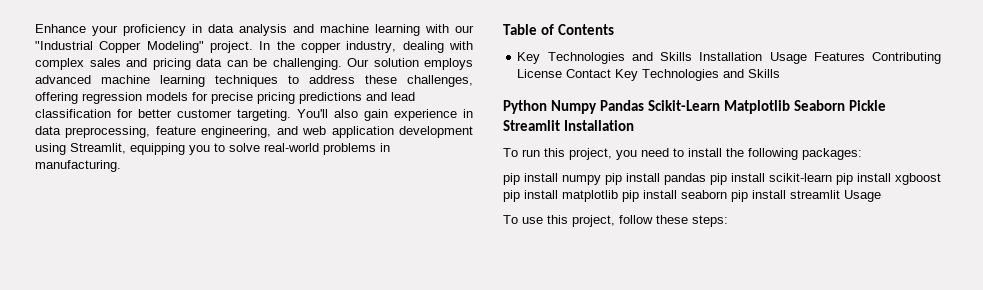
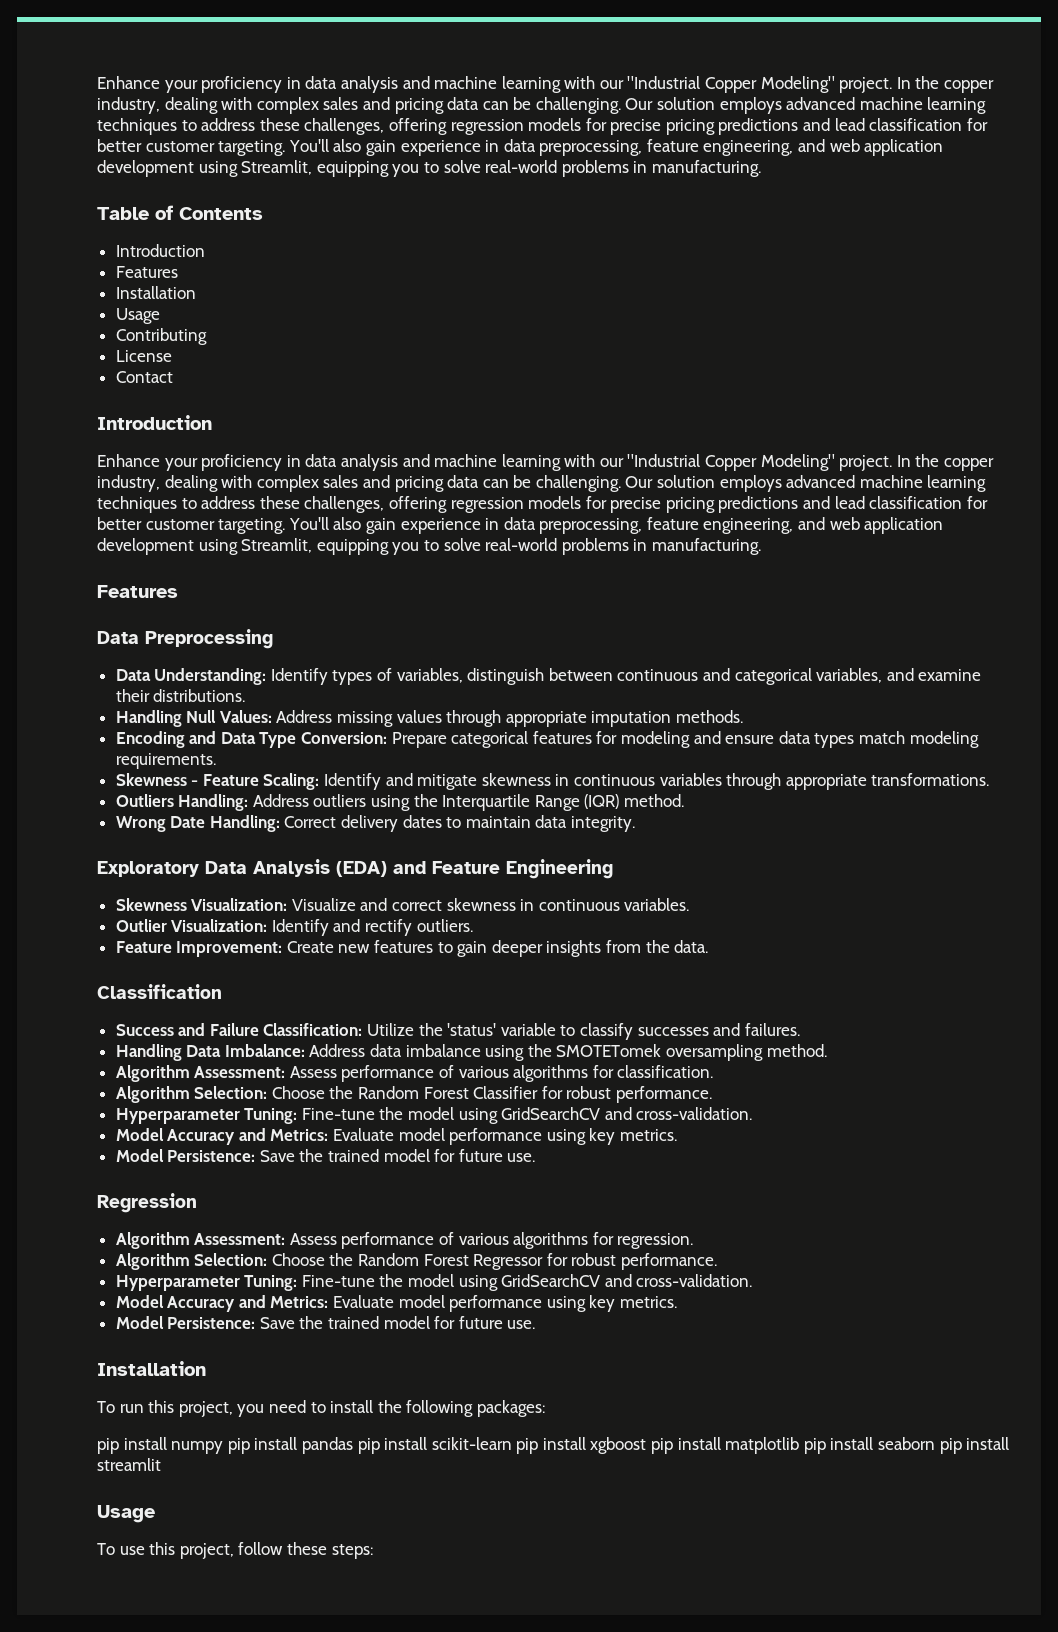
  Table of Contents
- Key Technologies and Skills Installation Usage Features Contributing License Contact Key Technologies and Skills
- Python Numpy Pandas Scikit-Learn Matplotlib Seaborn Pickle Streamlit Installation
+ Introduction
+ Features
+ Installation
+ Usage
+ Contributing
+ License
+ Contact
+ Introduction
+ Enhance your proficiency in data analysis and machine learning with our "Industrial Copper Modeling" project. In the copper industry, dealing with complex sales and pricing data can be challenging. Our solution employs advanced machine learning techniques to address these challenges, offering regression models for precise pricing predictions and lead classification for better customer targeting. You'll also gain experience in data preprocessing, feature engineering, and web application development using Streamlit, equipping you to solve real-world problems in manufacturing.
+ Features
+ Data Preprocessing
+ Data Understanding: Identify types of variables, distinguish between continuous and categorical variables, and examine their distributions.
+ Handling Null Values: Address missing values through appropriate imputation methods.
+ Encoding and Data Type Conversion: Prepare categorical features for modeling and ensure data types match modeling requirements.
+ Skewness - Feature Scaling: Identify and mitigate skewness in continuous variables through appropriate transformations.
+ Outliers Handling: Address outliers using the Interquartile Range (IQR) method.
+ Wrong Date Handling: Correct delivery dates to maintain data integrity.
+ Exploratory Data Analysis (EDA) and Feature Engineering
+ Skewness Visualization: Visualize and correct skewness in continuous variables.
+ Outlier Visualization: Identify and rectify outliers.
+ Feature Improvement: Create new features to gain deeper insights from the data.
+ Classification
+ Success and Failure Classification: Utilize the 'status' variable to classify successes and failures.
+ Handling Data Imbalance: Address data imbalance using the SMOTETomek oversampling method.
+ Algorithm Assessment: Assess performance of various algorithms for classification.
+ Algorithm Selection: Choose the Random Forest Classifier for robust performance.
+ Hyperparameter Tuning: Fine-tune the model using GridSearchCV and cross-validation.
+ Model Accuracy and Metrics: Evaluate model performance using key metrics.
+ Model Persistence: Save the trained model for future use.
+ Regression
+ Algorithm Assessment: Assess performance of various algorithms for regression.
+ Algorithm Selection: Choose the Random Forest Regressor for robust performance.
+ Hyperparameter Tuning: Fine-tune the model using GridSearchCV and cross-validation.
+ Model Accuracy and Metrics: Evaluate model performance using key metrics.
+ Model Persistence: Save the trained model for future use.
+ Installation
- pip install numpy pip install pandas pip install scikit-learn pip install xgboost pip install matplotlib pip install seaborn pip install streamlit Usage
+ pip install numpy pip install pandas pip install scikit-learn pip install xgboost pip install matplotlib pip install seaborn pip install streamlit
+ Usage

